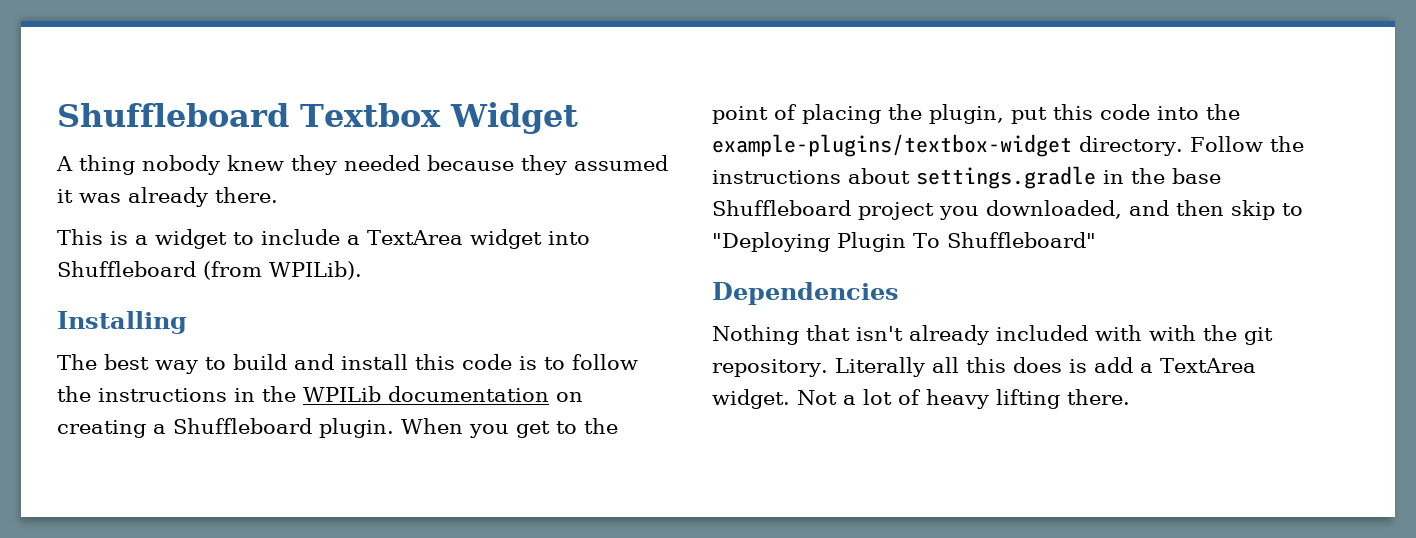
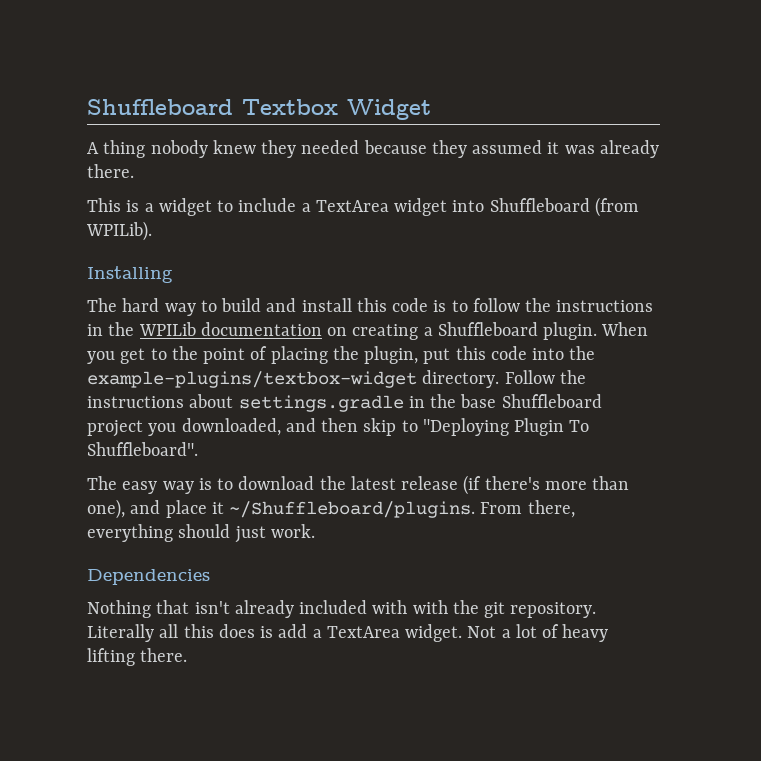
- The best way to build and install this code is to follow the instructions in the WPILib documentation on creating a Shuffleboard plugin.
+ The hard way to build and install this code is to follow the instructions in the WPILib documentation on creating a Shuffleboard plugin.
- Follow the instructions about settings.gradle in the base Shuffleboard project you downloaded, and then skip to "Deploying Plugin To Shuffleboard"
+ Follow the instructions about settings.gradle in the base Shuffleboard project you downloaded, and then skip to "Deploying Plugin To Shuffleboard".
+ The easy way is to download the latest release (if there's more than one), and place it ~/Shuffleboard/plugins. From there, everything should just work.

